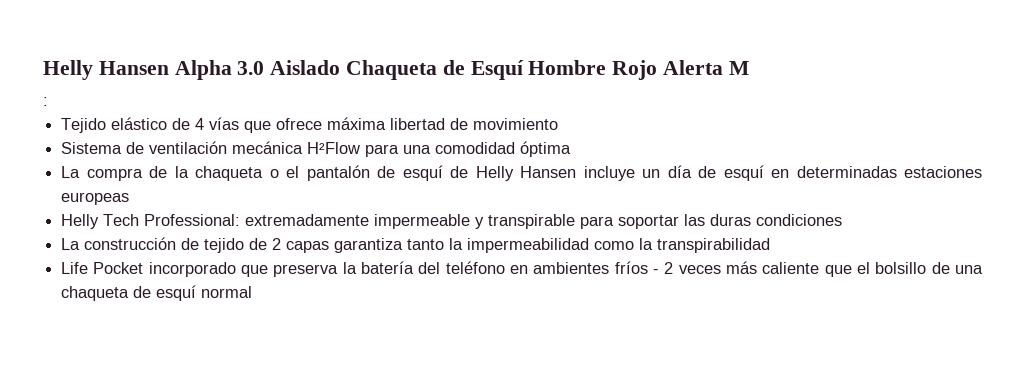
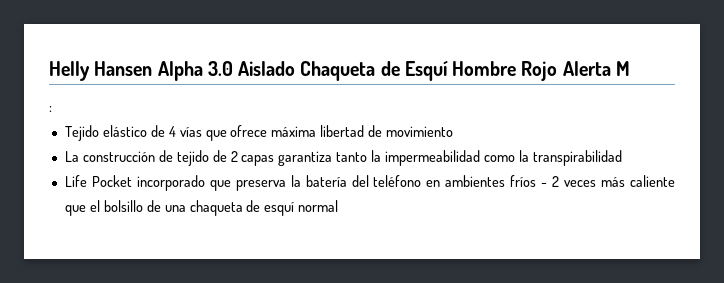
- Sistema de ventilación mecánica H²Flow para una comodidad óptima
- La compra de la chaqueta o el pantalón de esquí de Helly Hansen incluye un día de esquí en determinadas estaciones europeas
- Helly Tech Professional: extremadamente impermeable y transpirable para soportar las duras condiciones

